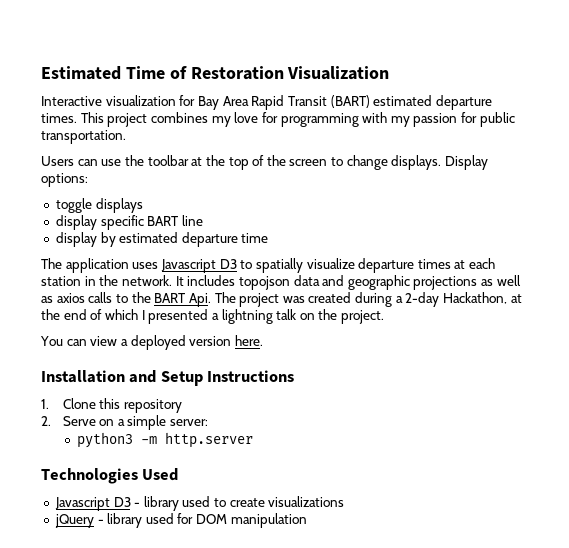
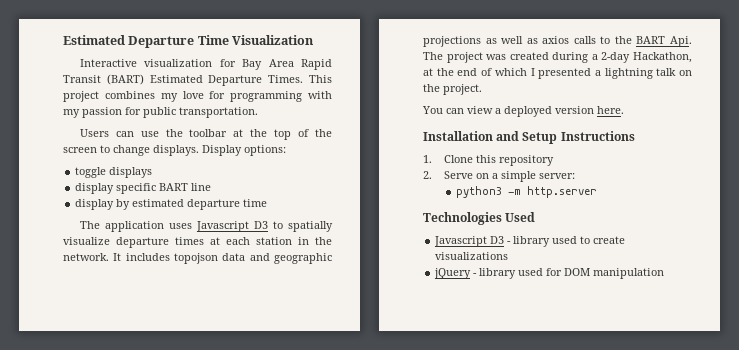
- Estimated Time of Restoration Visualization
+ Estimated Departure Time Visualization
- Interactive visualization for Bay Area Rapid Transit (BART) estimated departure times.
+ Interactive visualization for Bay Area Rapid Transit (BART) Estimated Departure Times.

